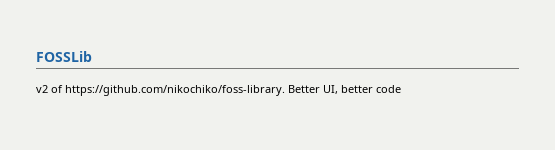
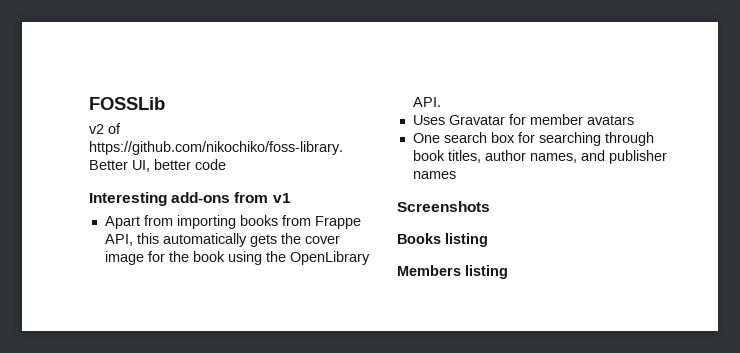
+ Interesting add-ons from v1
+ Apart from importing books from Frappe API, this automatically gets the cover image for the book using the OpenLibrary API.
+ Uses Gravatar for member avatars
+ One search box for searching through book titles, author names, and publisher names
+ Screenshots
+ Books listing
+ Members listing

